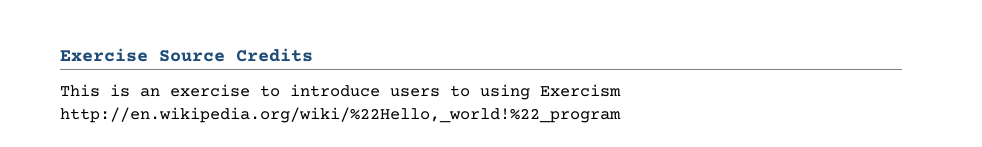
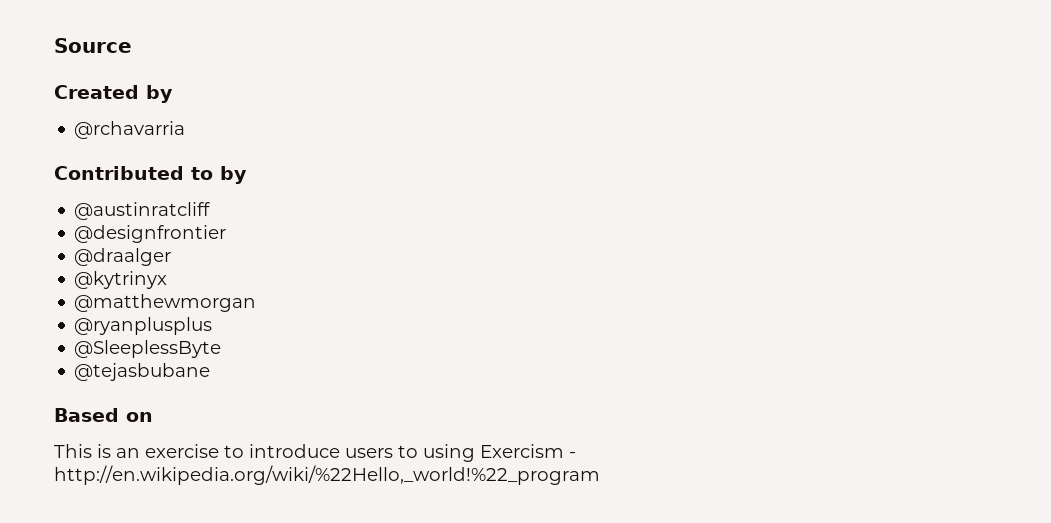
- Exercise Source Credits
+ Source
+ Created by
+ @rchavarria
+ Contributed to by
+ @austinratcliff
+ @designfrontier
+ @draalger
+ @kytrinyx
+ @matthewmorgan
+ @ryanplusplus
+ @SleeplessByte
+ @tejasbubane
+ Based on
- This is an exercise to introduce users to using Exercism http://en.wikipedia.org/wiki/%22Hello,_world!%22_program
+ This is an exercise to introduce users to using Exercism - http://en.wikipedia.org/wiki/%22Hello,_world!%22_program

